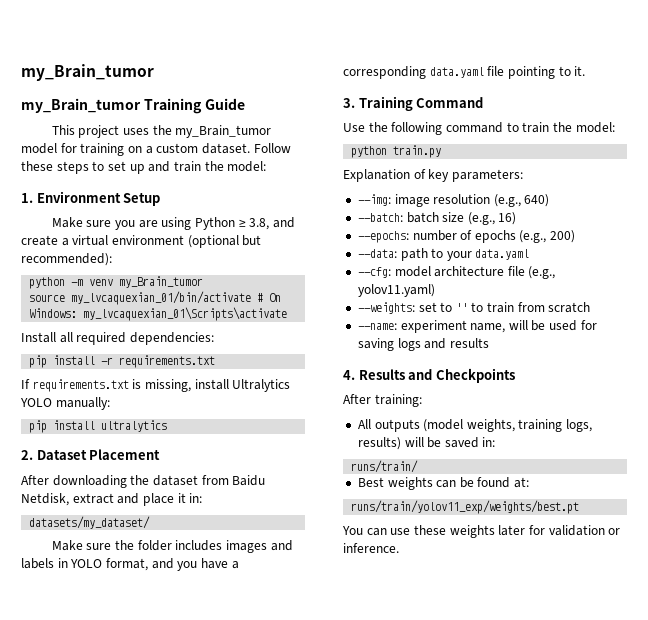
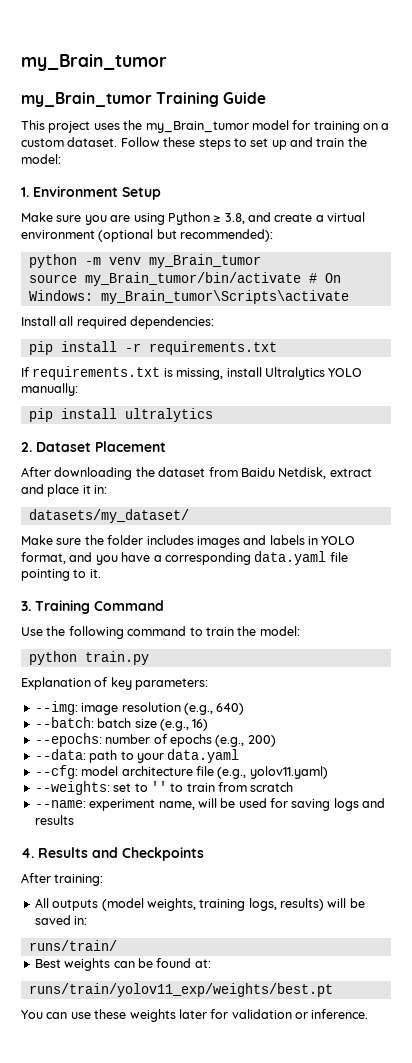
- source my_lvcaquexian_01/bin/activate # On Windows: my_lvcaquexian_01\Scripts\activate
+ source my_Brain_tumor/bin/activate # On Windows: my_Brain_tumor\Scripts\activate

